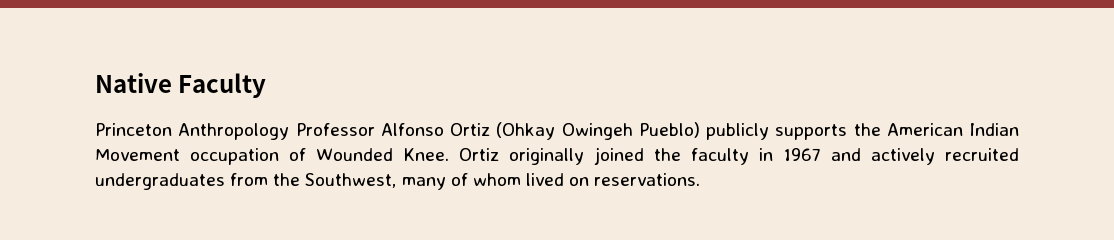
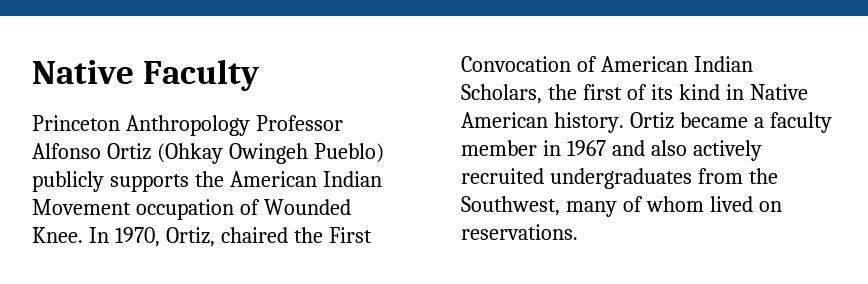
- Ortiz originally joined the faculty in 1967 and actively recruited undergraduates from the Southwest, many of whom lived on reservations.
+ In 1970, Ortiz, chaired the First Convocation of American Indian Scholars, the first of its kind in Native American history. Ortiz became a faculty member in 1967 and also actively recruited undergraduates from the Southwest, many of whom lived on reservations.

